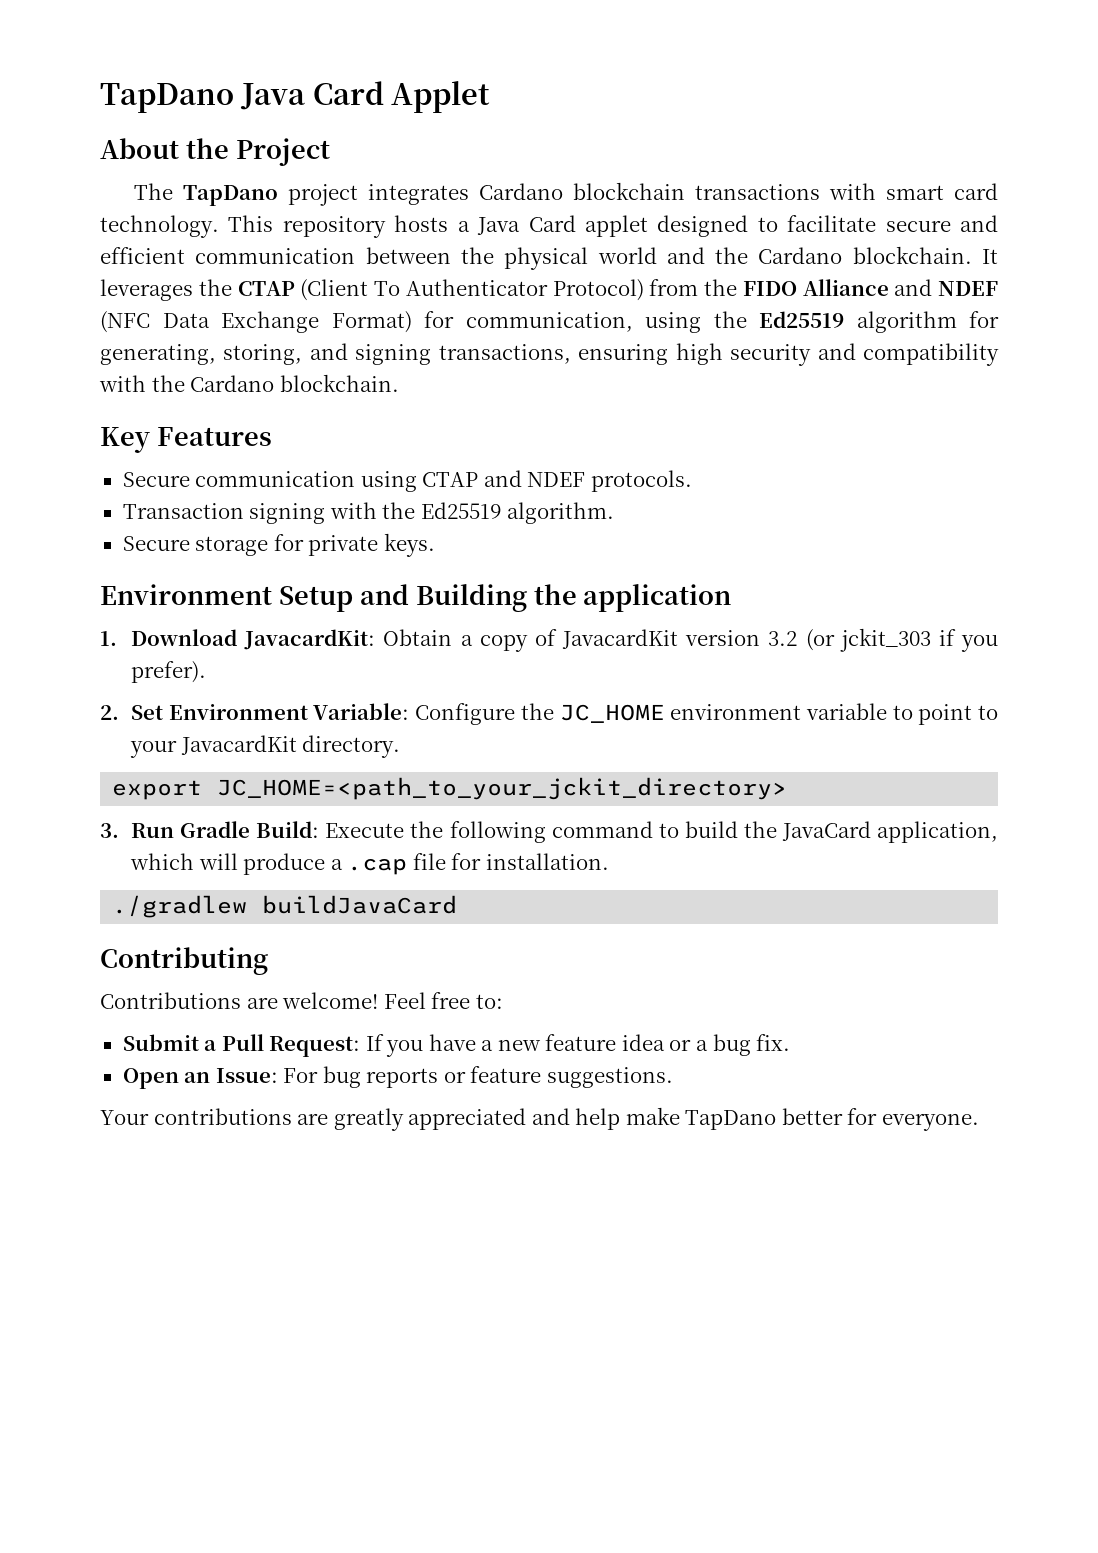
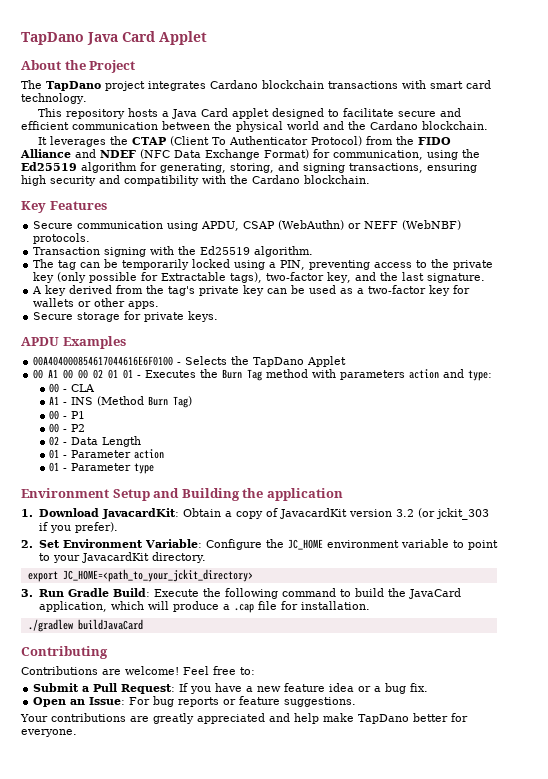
- The TapDano project integrates Cardano blockchain transactions with smart card technology. This repository hosts a Java Card applet designed to facilitate secure and efficient communication between the physical world and the Cardano blockchain. It leverages the CTAP (Client To Authenticator Protocol) from the FIDO Alliance and NDEF (NFC Data Exchange Format) for communication, using the Ed25519 algorithm for generating, storing, and signing transactions, ensuring high security and compatibility with the Cardano blockchain.
+ The TapDano project integrates Cardano blockchain transactions with smart card technology.
+ This repository hosts a Java Card applet designed to facilitate secure and efficient communication between the physical world and the Cardano blockchain.
+ It leverages the CTAP (Client To Authenticator Protocol) from the FIDO Alliance and NDEF (NFC Data Exchange Format) for communication, using the Ed25519 algorithm for generating, storing, and signing transactions, ensuring high security and compatibility with the Cardano blockchain.
- Secure communication using CTAP and NDEF protocols.
+ Secure communication using APDU, CSAP (WebAuthn) or NEFF (WebNBF) protocols.
+ The tag can be temporarily locked using a PIN, preventing access to the private key (only possible for Extractable tags), two-factor key, and the last signature.
+ A key derived from the tag's private key can be used as a two-factor key for wallets or other apps.
+ APDU Examples
+ 00A404000854617044616E6F0100 - Selects the TapDano Applet
+ 00 A1 00 00 02 01 01 - Executes the Burn Tag method with parameters action and type:
+ 00 - CLA
+ A1 - INS (Method Burn Tag)
+ 00 - P1
+ 00 - P2
+ 02 - Data Length
+ 01 - Parameter action
+ 01 - Parameter type

